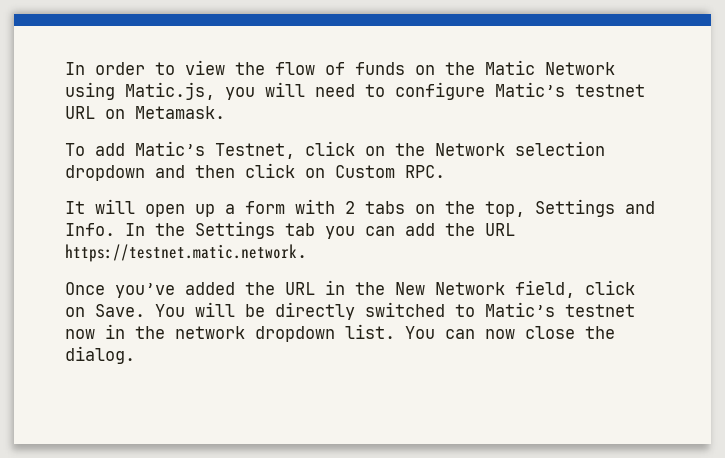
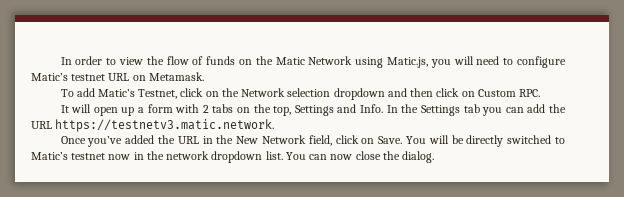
- In the Settings tab you can add the URL https://testnet.matic.network.
+ In the Settings tab you can add the URL https://testnetv3.matic.network.

